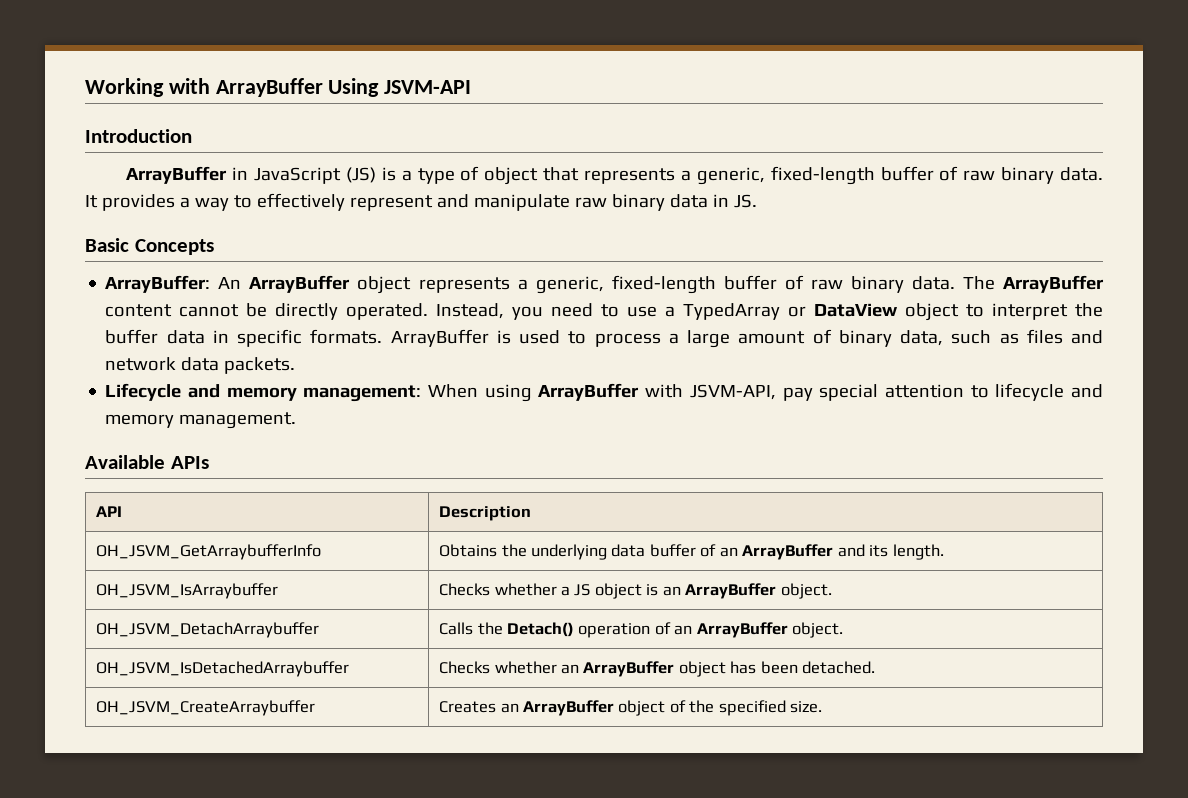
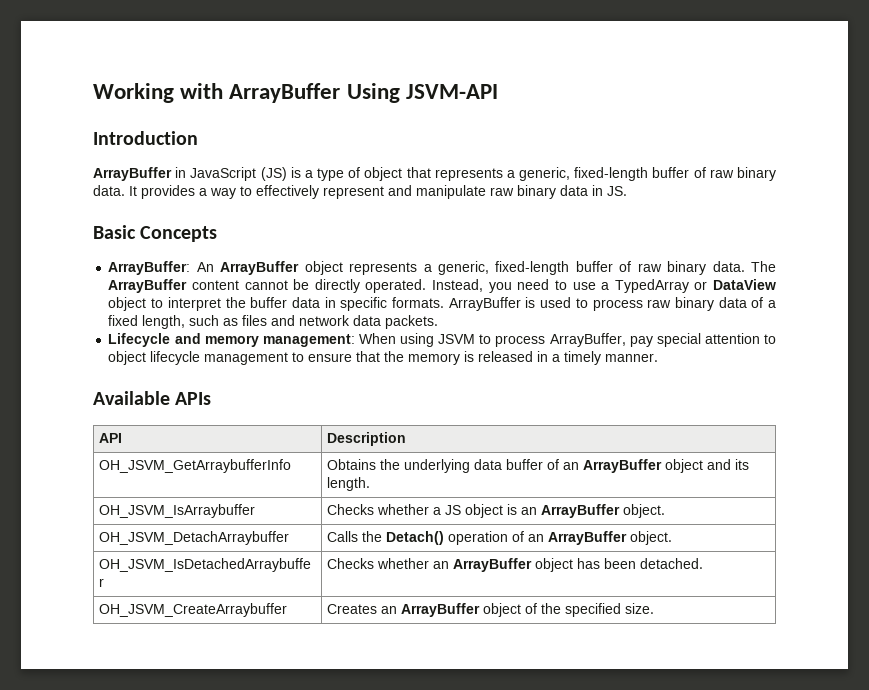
- ArrayBuffer is used to process a large amount of binary data, such as files and network data packets.
+ ArrayBuffer is used to process raw binary data of a fixed length, such as files and network data packets.
- Lifecycle and memory management: When using ArrayBuffer with JSVM-API, pay special attention to lifecycle and memory management.
+ Lifecycle and memory management: When using JSVM to process ArrayBuffer, pay special attention to object lifecycle management to ensure that the memory is released in a timely manner.
- OH_JSVM_GetArraybufferInfo | Obtains the underlying data buffer of an ArrayBuffer and its length.
+ OH_JSVM_GetArraybufferInfo | Obtains the underlying data buffer of an ArrayBuffer object and its length.

